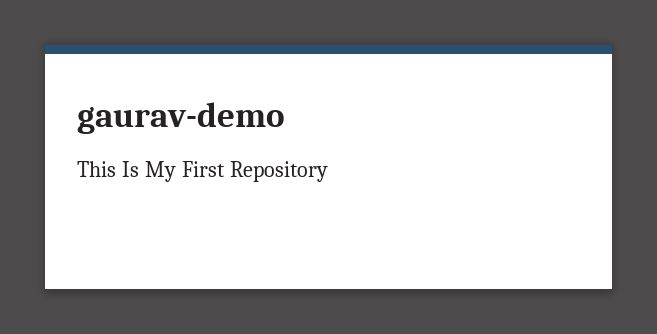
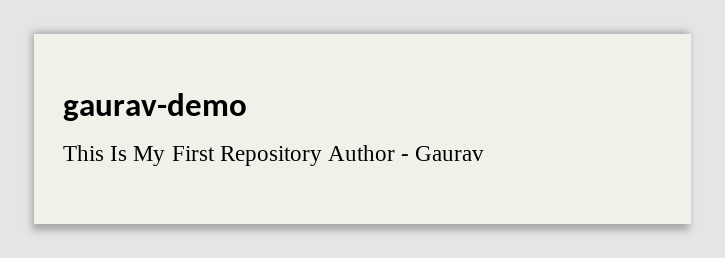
- This Is My First Repository
+ This Is My First Repository Author - Gaurav

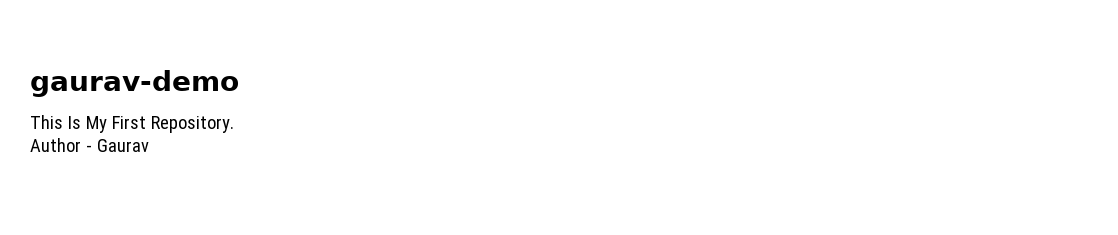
- This Is My First Repository Author - Gaurav
+ This Is My First Repository.
+ Author - Gaurav

